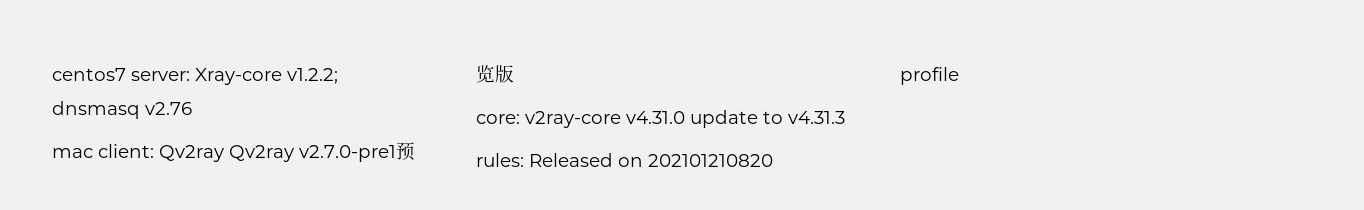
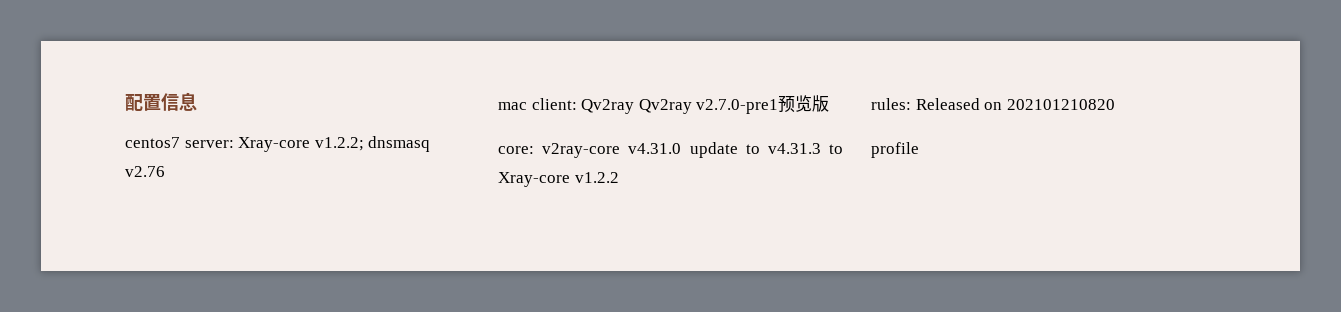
+ 配置信息
- core: v2ray-core v4.31.0 update to v4.31.3
+ core: v2ray-core v4.31.0 update to v4.31.3 to Xray-core v1.2.2

